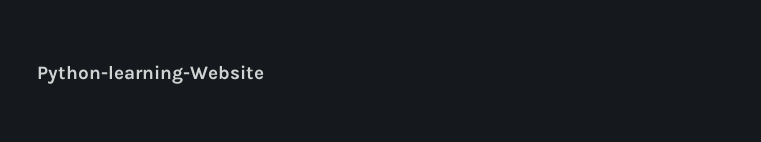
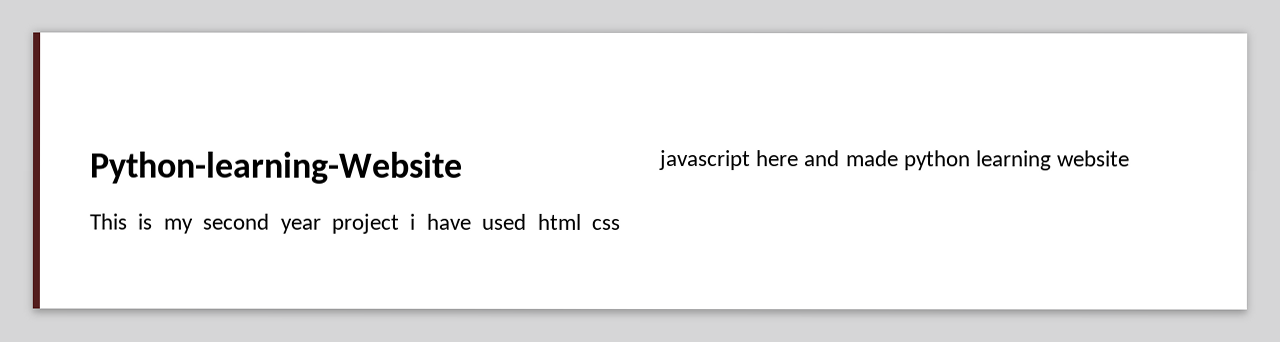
+ This is my second year project i have used html css javascript here and made python learning website

